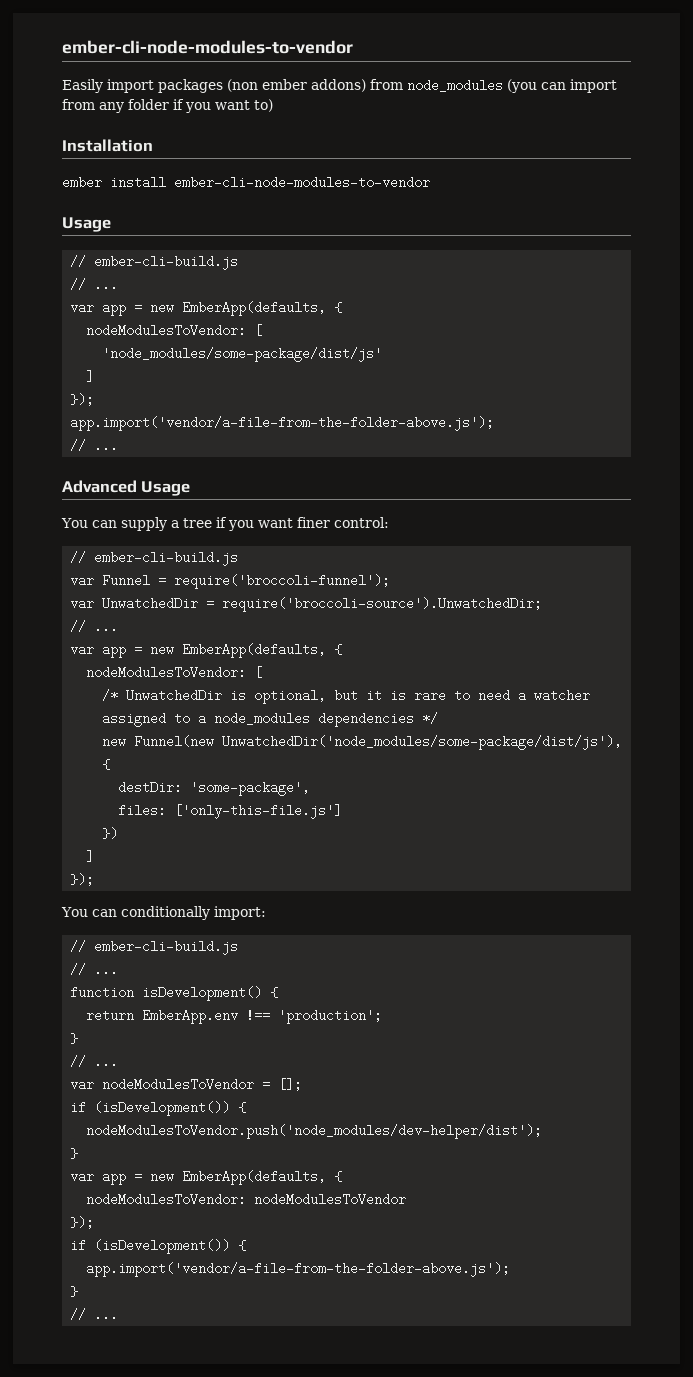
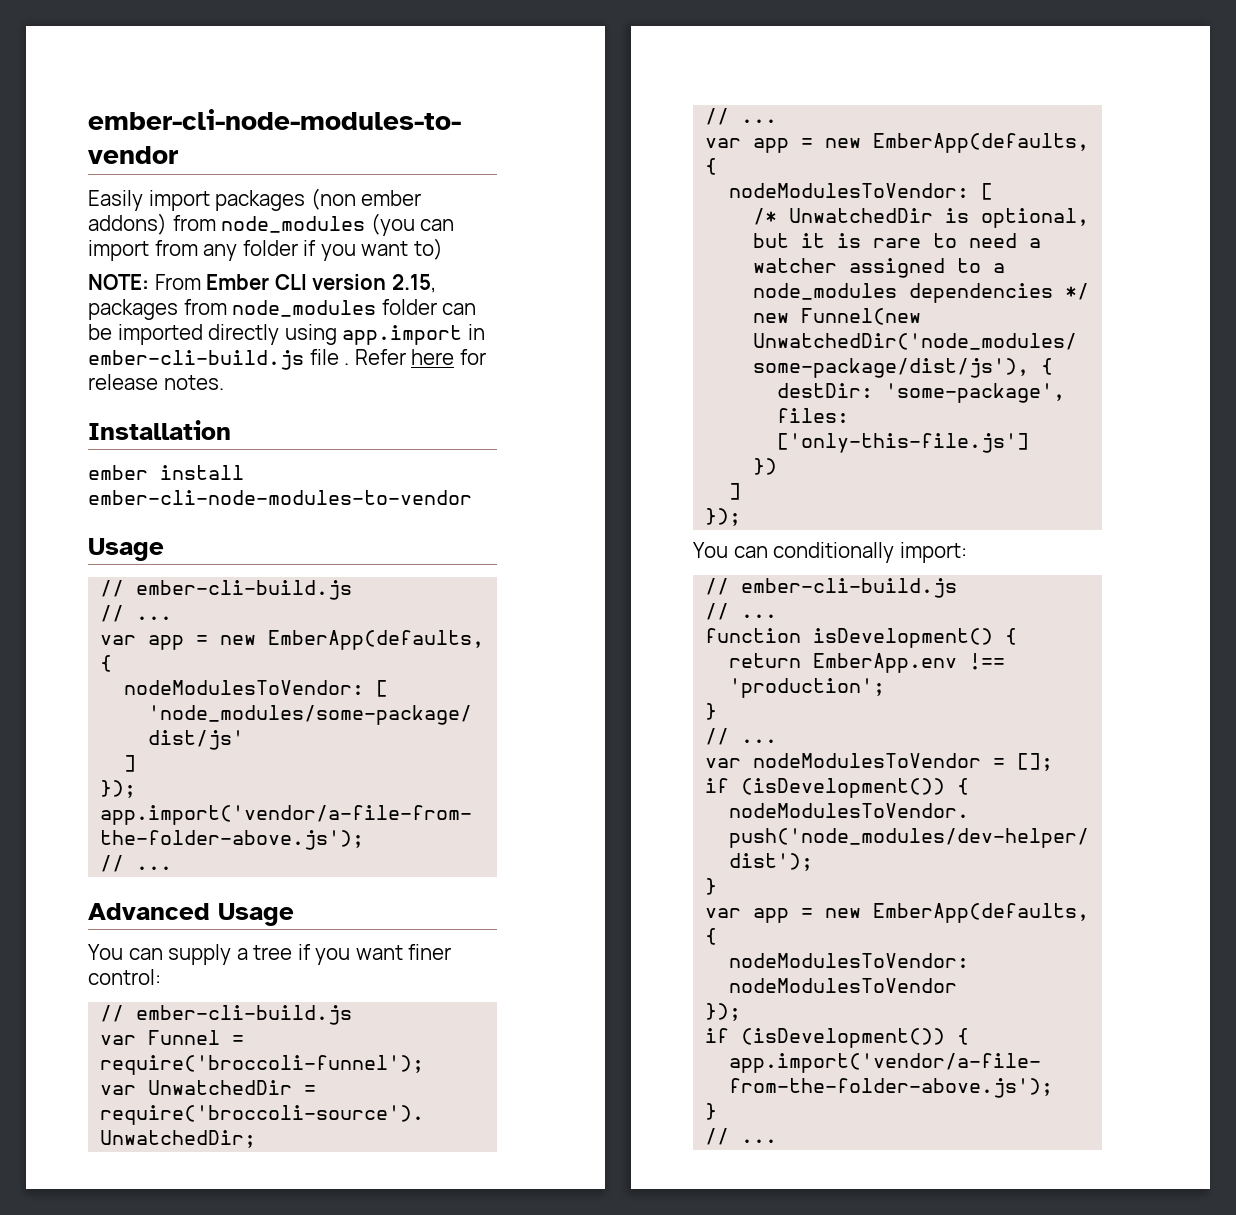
+ NOTE: From Ember CLI version 2.15, packages from node_modules folder can be imported directly using app.import in ember-cli-build.js file . Refer here for release notes.

